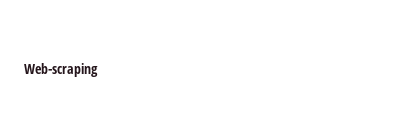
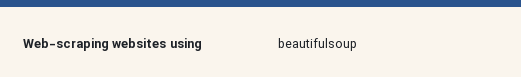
- Web-scraping
+ Web-scraping websites using beautifulsoup

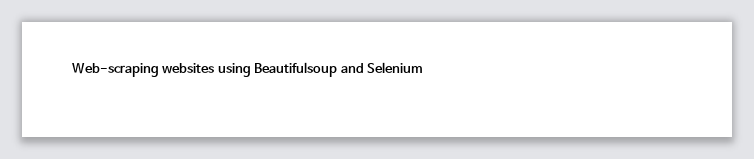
- Web-scraping websites using beautifulsoup
+ Web-scraping websites using Beautifulsoup and Selenium

